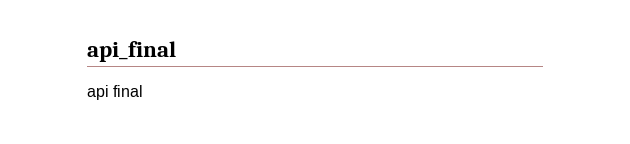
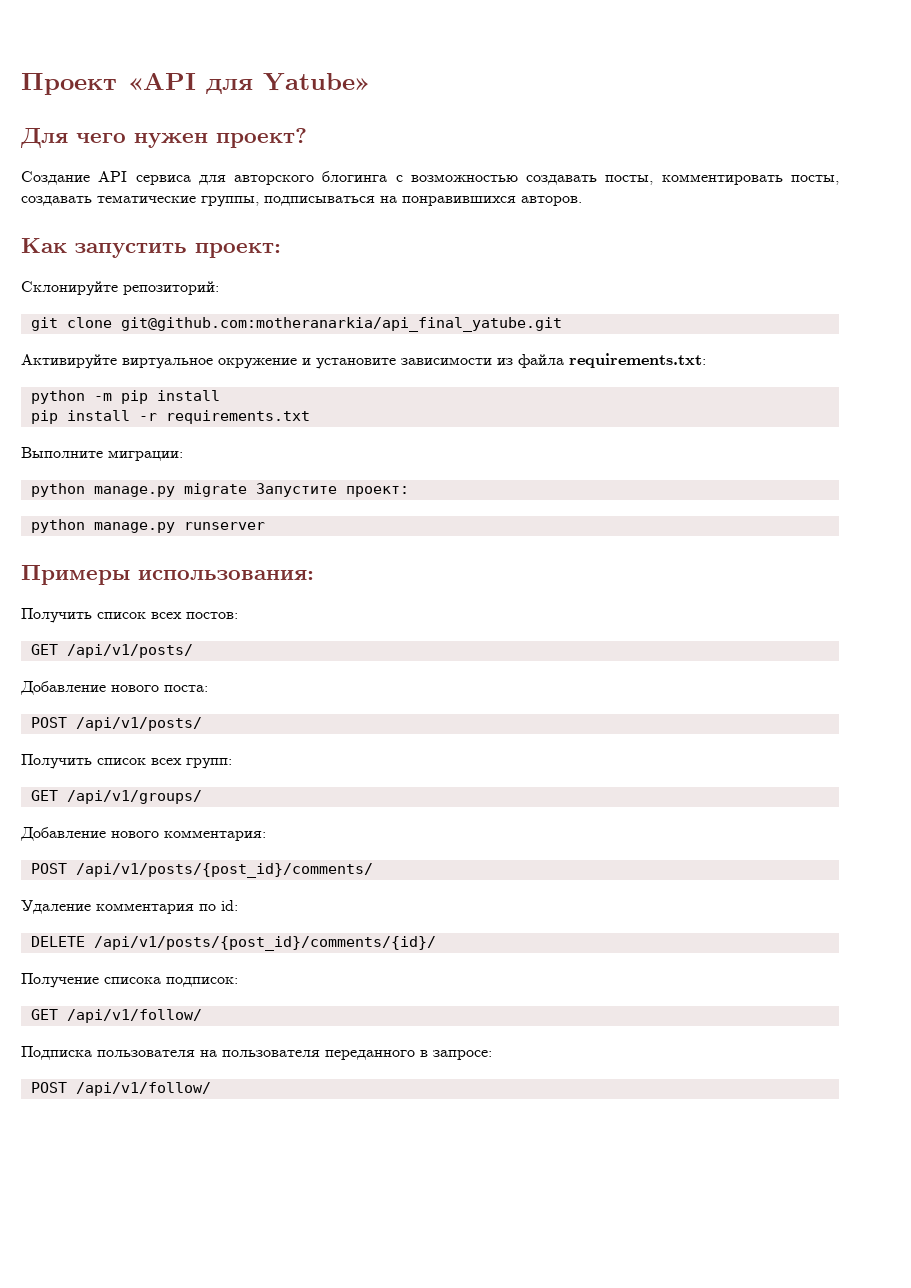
- api_final
- api final
+ Проект «API для Yatube»
+ Для чего нужен проект?
+ Создание API сервиса для авторского блогинга с возможностью создавать посты, комментировать посты, создавать тематические группы, подписываться на понравившихся авторов.
+ Как запустить проект:
+ Склонируйте репозиторий:
+ git clone git@github.com:motheranarkia/api_final_yatube.git
+ Активируйте виртуальное окружение и установите зависимости из файла requirements.txt:
+ python -m pip install
+ pip install -r requirements.txt
+ Выполните миграции:
+ python manage.py migrate Запустите проект:
+ python manage.py runserver
+ Примеры использования:
+ Получить список всех постов:
+ GET /api/v1/posts/
+ Добавление нового поста:
+ POST /api/v1/posts/
+ Получить список всех групп:
+ GET /api/v1/groups/
+ Добавление нового комментария:
+ POST /api/v1/posts/{post_id}/comments/
+ Удаление комментария по id:
+ DELETE /api/v1/posts/{post_id}/comments/{id}/
+ Получение списока подписок:
+ GET /api/v1/follow/
+ Подписка пользователя на пользователя переданного в запросе:
+ POST /api/v1/follow/

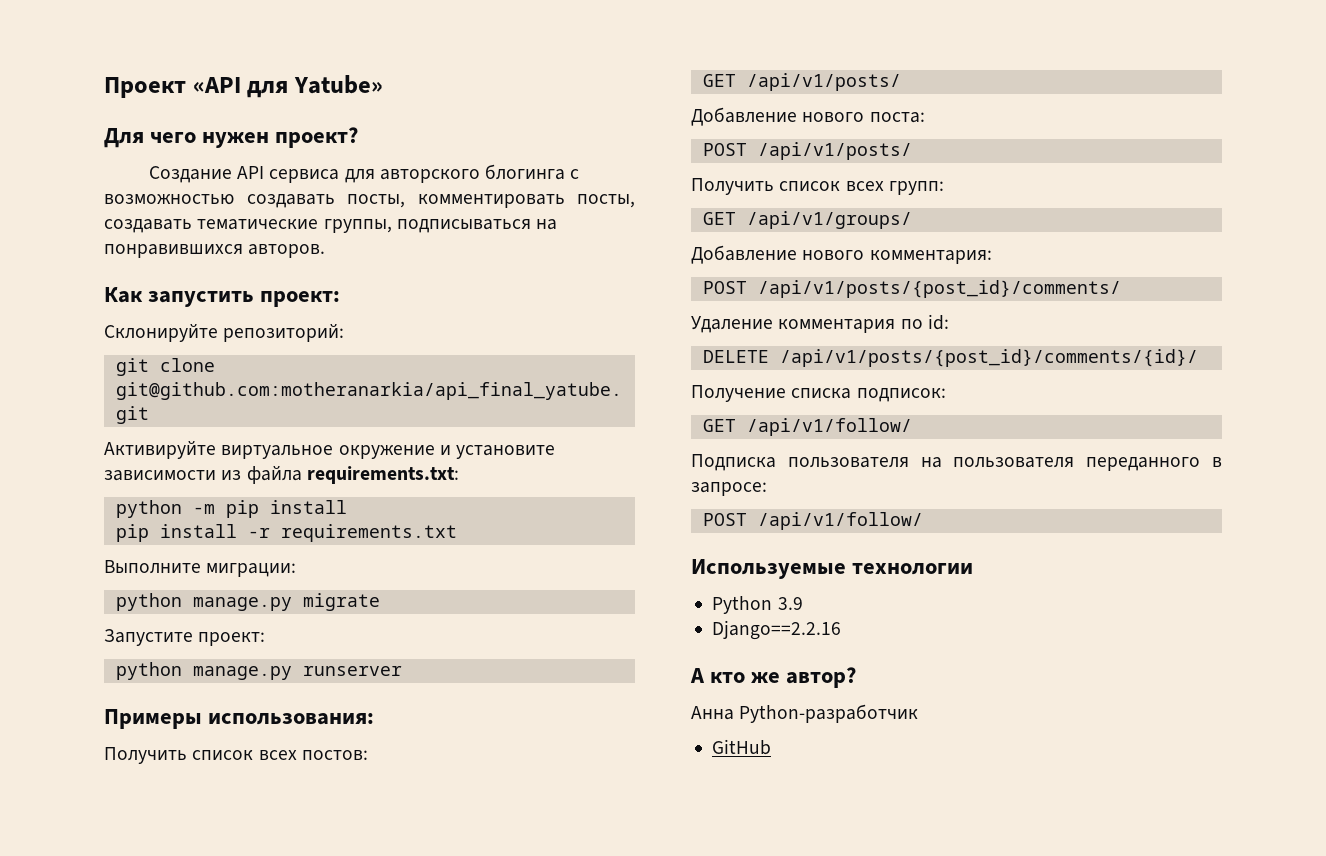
- python manage.py migrate Запустите проект:
+ python manage.py migrate
+ Запустите проект:
- Получение списока подписок:
+ Получение списка подписок:
+ Используемые технологии
+ Python 3.9
+ Django==2.2.16
+ А кто же автор?
+ Анна Python-разработчик
+ GitHub

